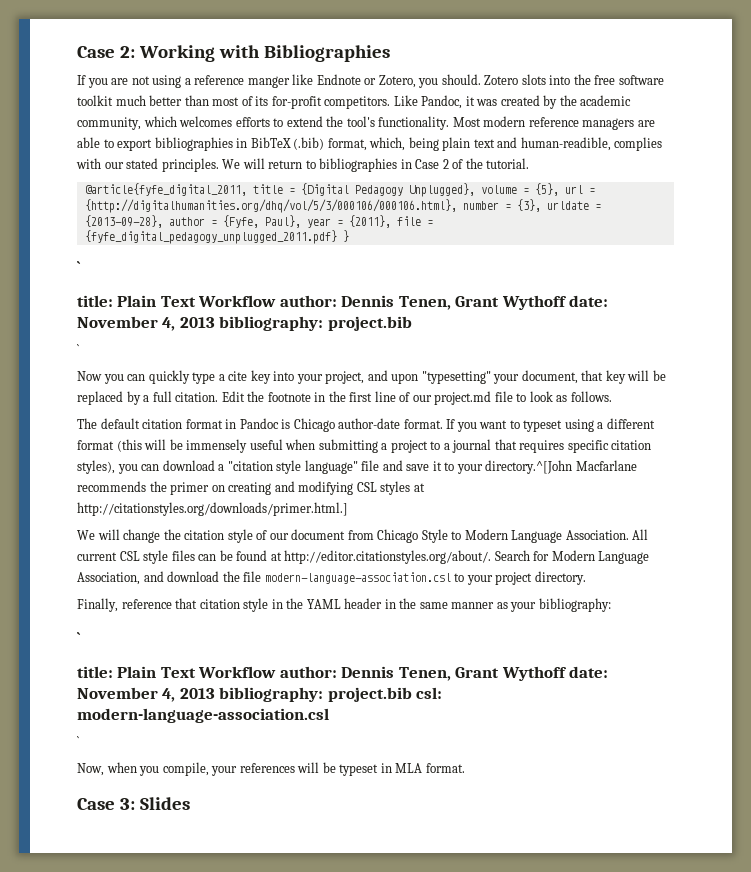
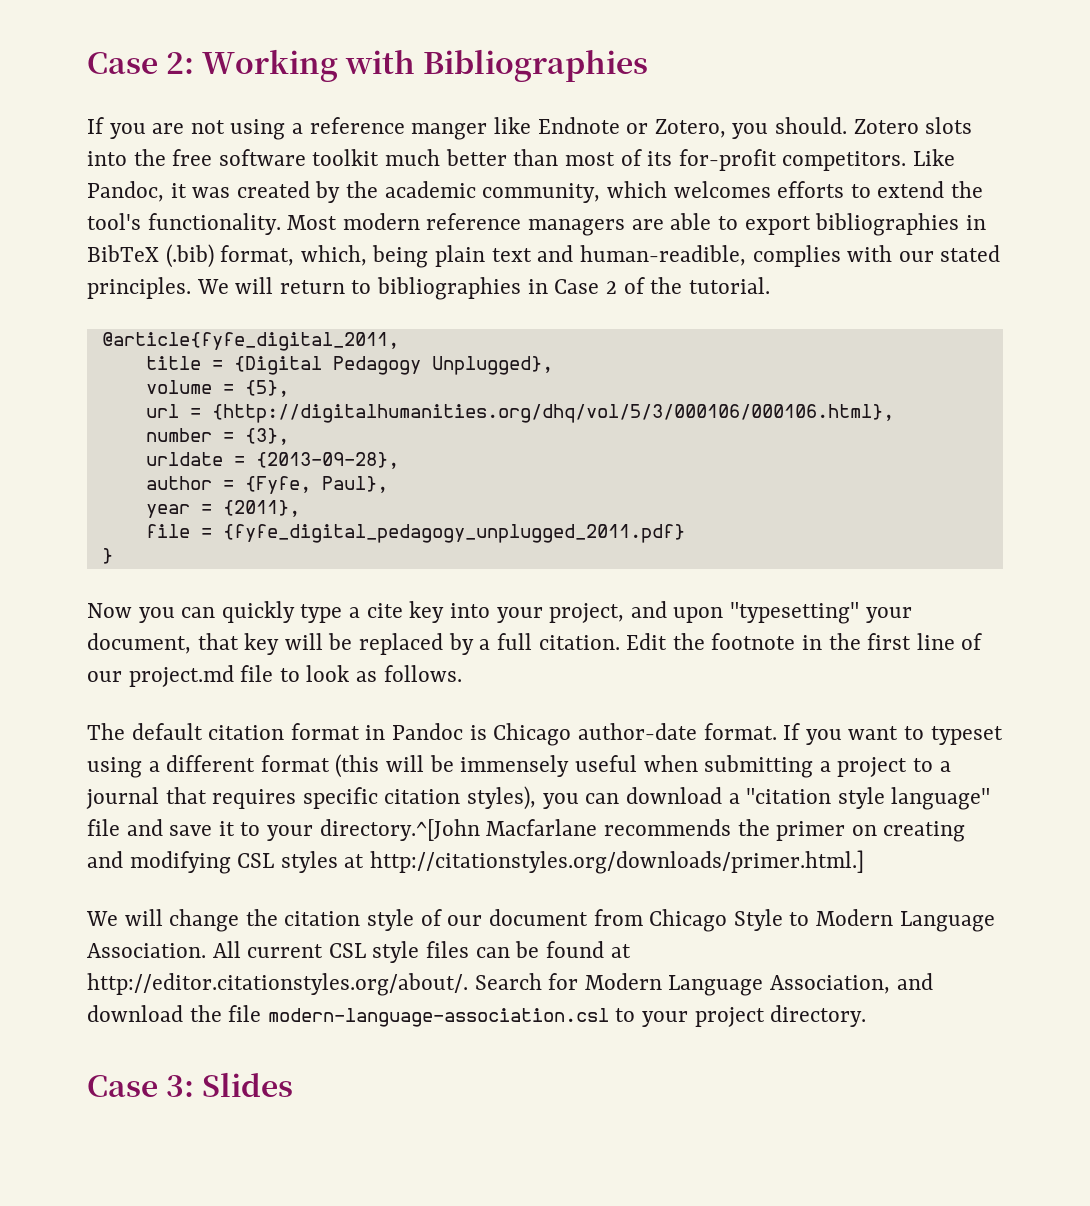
- @article{fyfe_digital_2011, title = {Digital Pedagogy Unplugged}, volume = {5}, url = {http://digitalhumanities.org/dhq/vol/5/3/000106/000106.html}, number = {3}, urldate = {2013-09-28}, author = {Fyfe, Paul}, year = {2011}, file = {fyfe_digital_pedagogy_unplugged_2011.pdf} }
- `
- title: Plain Text Workflow author: Dennis Tenen, Grant Wythoff date: November 4, 2013 bibliography: project.bib
- `
+ @article{fyfe_digital_2011,
+ title = {Digital Pedagogy Unplugged},
+ volume = {5},
+ url = {http://digitalhumanities.org/dhq/vol/5/3/000106/000106.html},
+ number = {3},
+ urldate = {2013-09-28},
+ author = {Fyfe, Paul},
+ year = {2011},
+ file = {fyfe_digital_pedagogy_unplugged_2011.pdf}
+ }
- Finally, reference that citation style in the YAML header in the same manner as your bibliography:
- `
- title: Plain Text Workflow author: Dennis Tenen, Grant Wythoff date: November 4, 2013 bibliography: project.bib csl: modern-language-association.csl
- `
- Now, when you compile, your references will be typeset in MLA format.

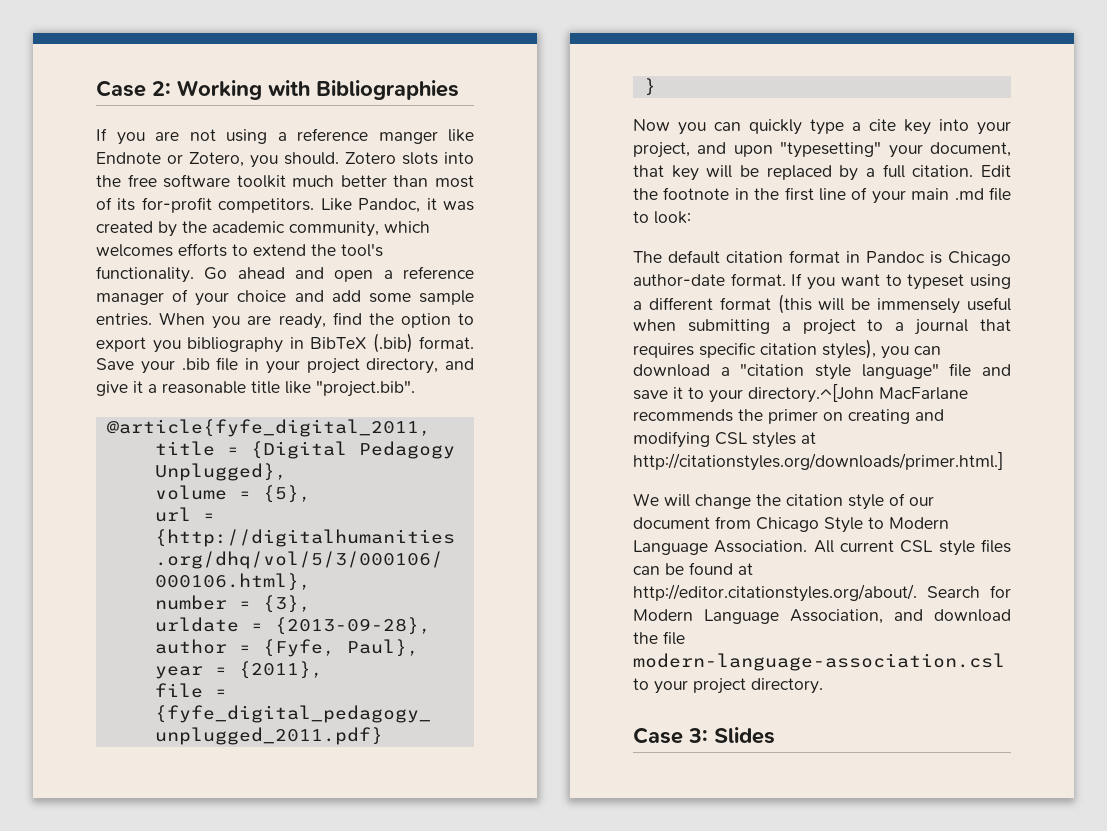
- Most modern reference managers are able to export bibliographies in BibTeX (.bib) format, which, being plain text and human-readible, complies with our stated principles. We will return to bibliographies in Case 2 of the tutorial.
+ Go ahead and open a reference manager of your choice and add some sample entries. When you are ready, find the option to export you bibliography in BibTeX (.bib) format. Save your .bib file in your project directory, and give it a reasonable title like "project.bib".
- Edit the footnote in the first line of our project.md file to look as follows.
+ Edit the footnote in the first line of your main .md file to look:
- If you want to typeset using a different format (this will be immensely useful when submitting a project to a journal that requires specific citation styles), you can download a "citation style language" file and save it to your directory.^[John Macfarlane recommends the primer on creating and modifying CSL styles at http://citationstyles.org/downloads/primer.html.]
+ If you want to typeset using a different format (this will be immensely useful when submitting a project to a journal that requires specific citation styles), you can download a "citation style language" file and save it to your directory.^[John MacFarlane recommends the primer on creating and modifying CSL styles at http://citationstyles.org/downloads/primer.html.]

